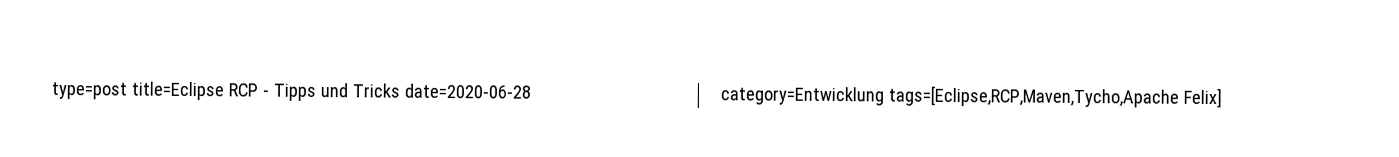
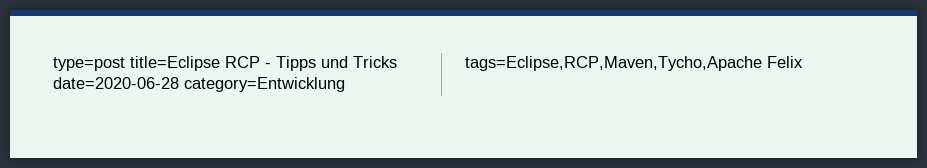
- type=post title=Eclipse RCP - Tipps und Tricks date=2020-06-28 category=Entwicklung tags=[Eclipse,RCP,Maven,Tycho,Apache Felix]
+ type=post title=Eclipse RCP - Tipps und Tricks date=2020-06-28 category=Entwicklung tags=Eclipse,RCP,Maven,Tycho,Apache Felix

